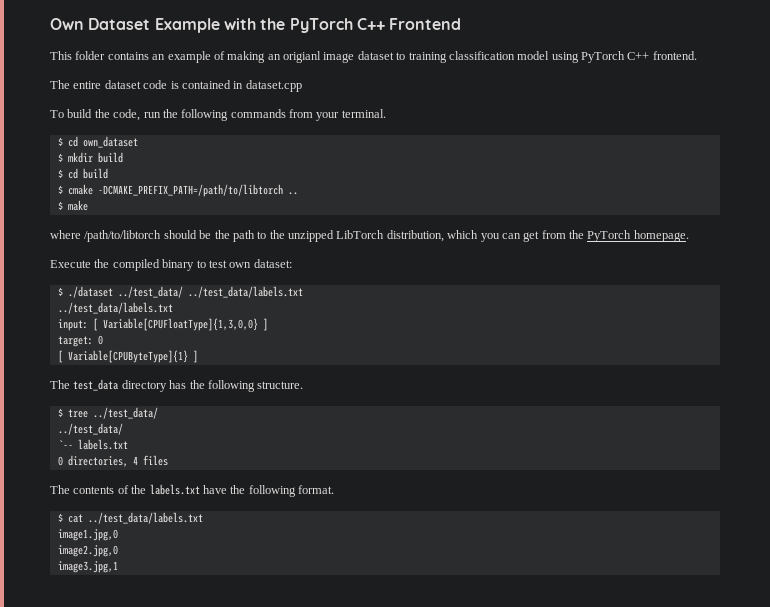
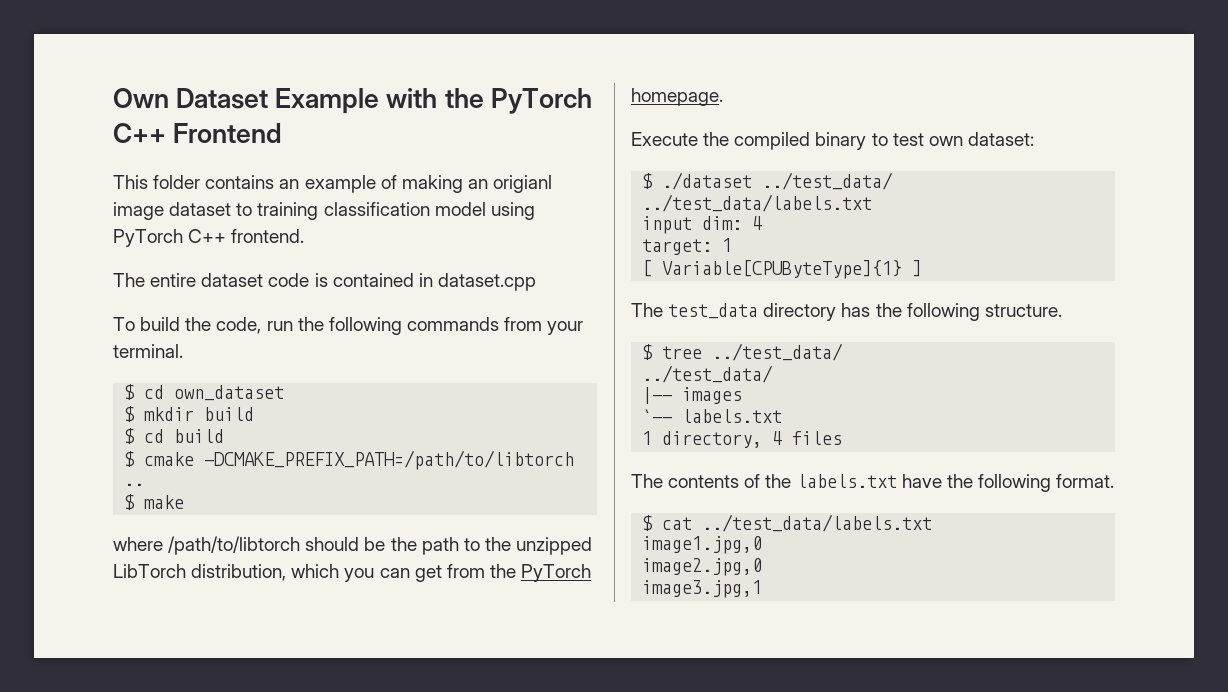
  $ ./dataset ../test_data/ ../test_data/labels.txt
- ../test_data/labels.txt
- input: [ Variable[CPUFloatType]{1,3,0,0} ]
+ input dim: 4
- target: 0
+ target: 1
+ |-- images
- 0 directories, 4 files
+ 1 directory, 4 files

